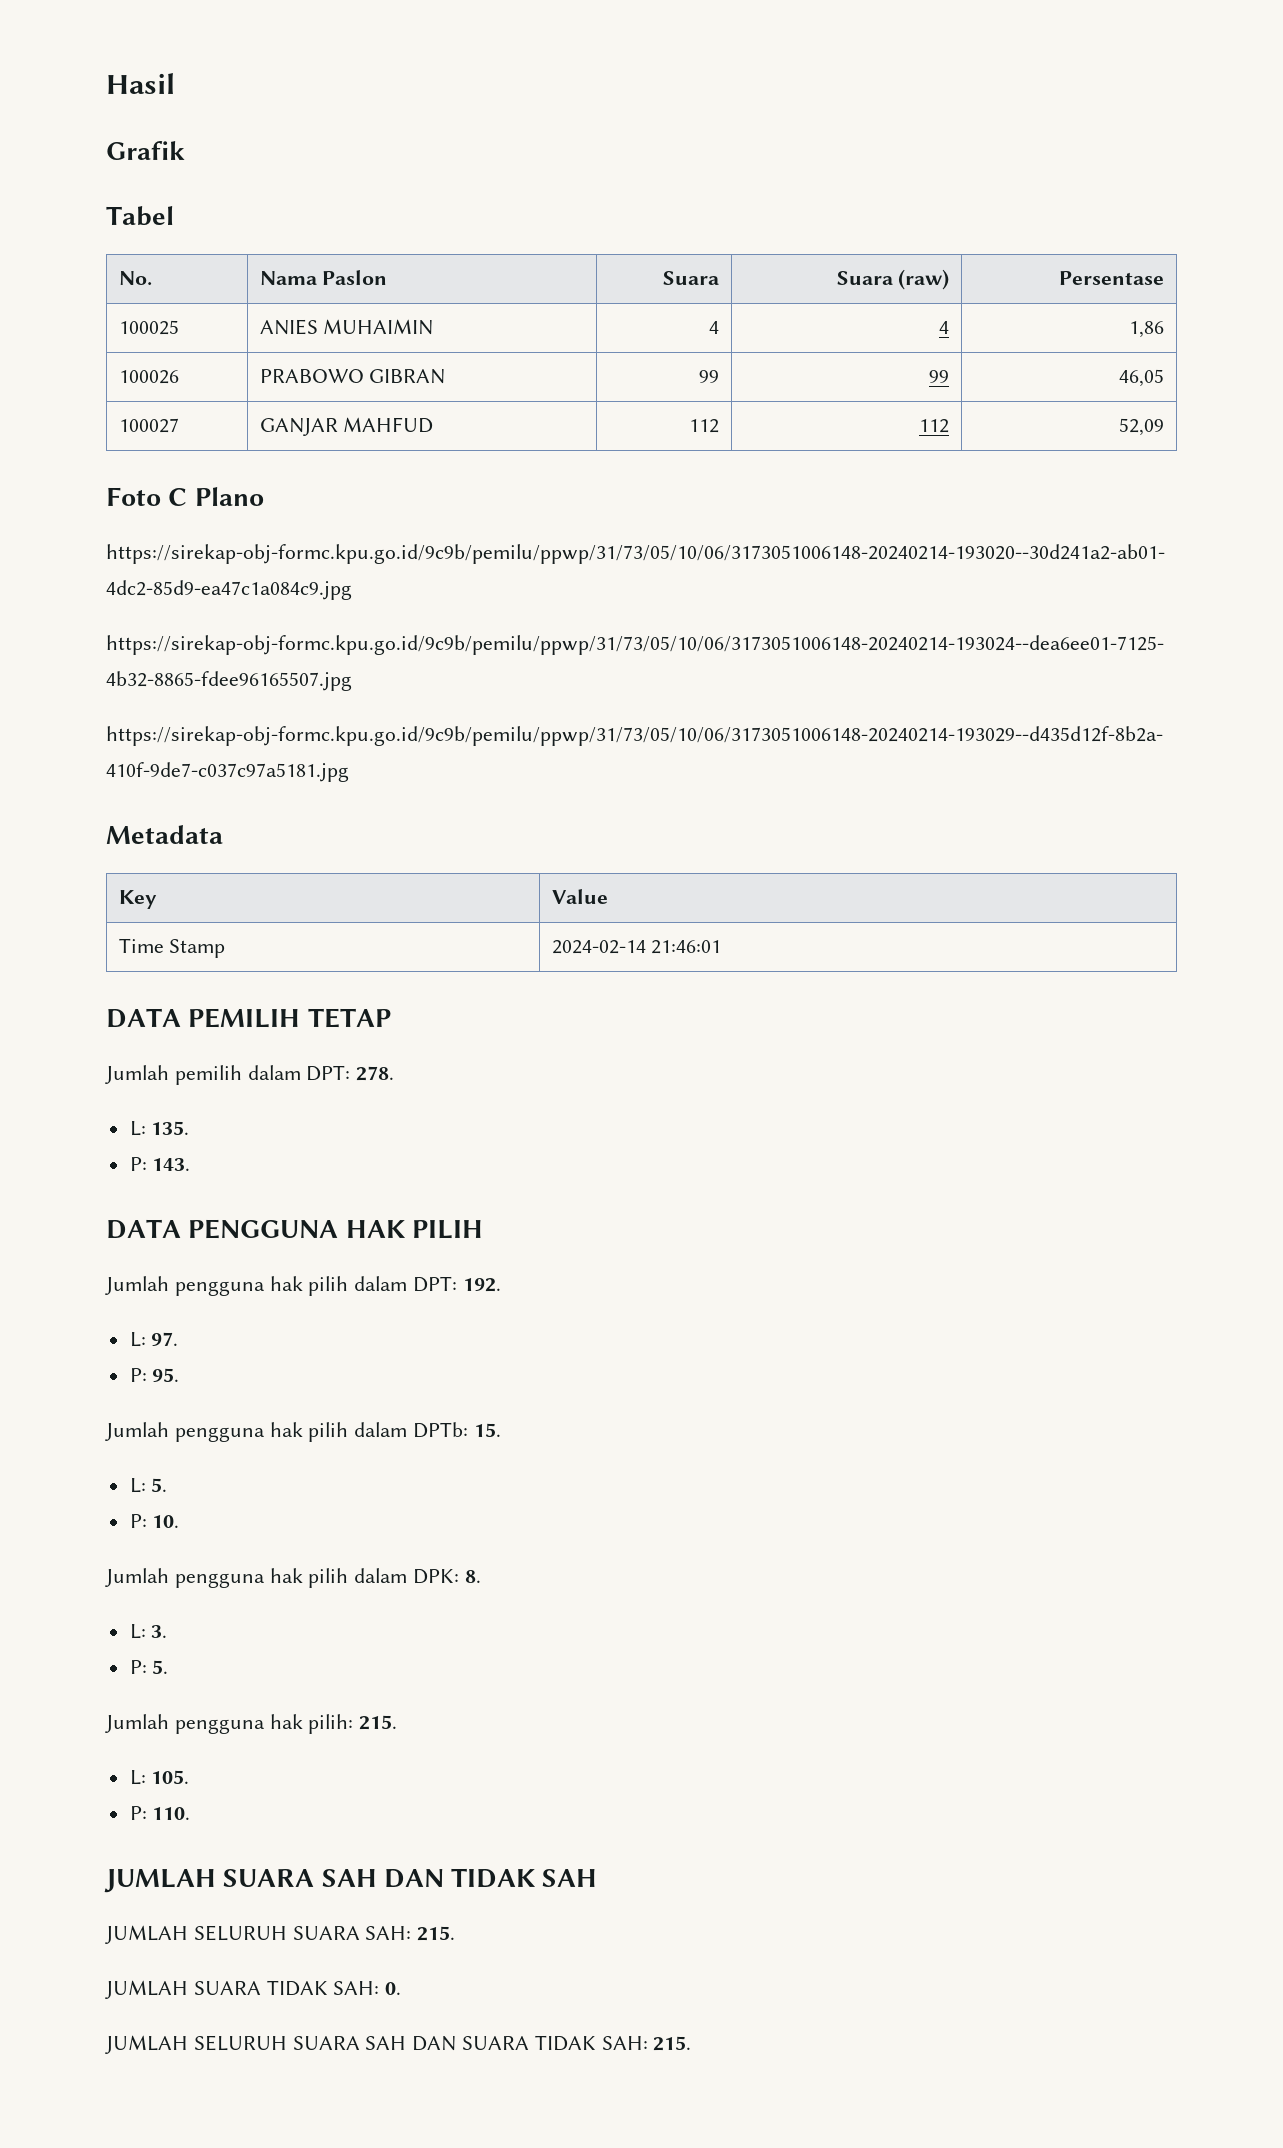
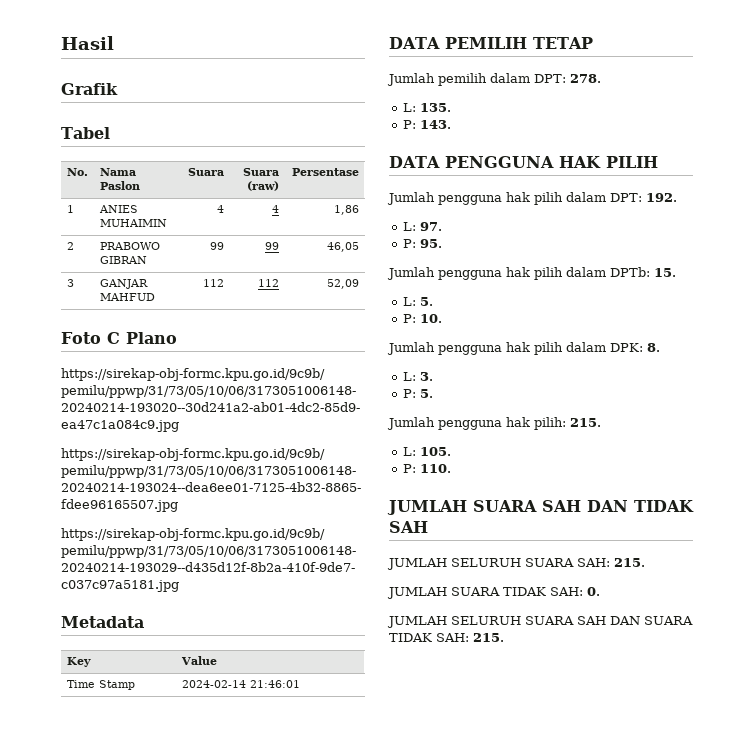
- 100025 | ANIES MUHAIMIN | 4 | 4 | 1,86
+ 1 | ANIES MUHAIMIN | 4 | 4 | 1,86
- 100026 | PRABOWO GIBRAN | 99 | 99 | 46,05
+ 2 | PRABOWO GIBRAN | 99 | 99 | 46,05
- 100027 | GANJAR MAHFUD | 112 | 112 | 52,09
+ 3 | GANJAR MAHFUD | 112 | 112 | 52,09

